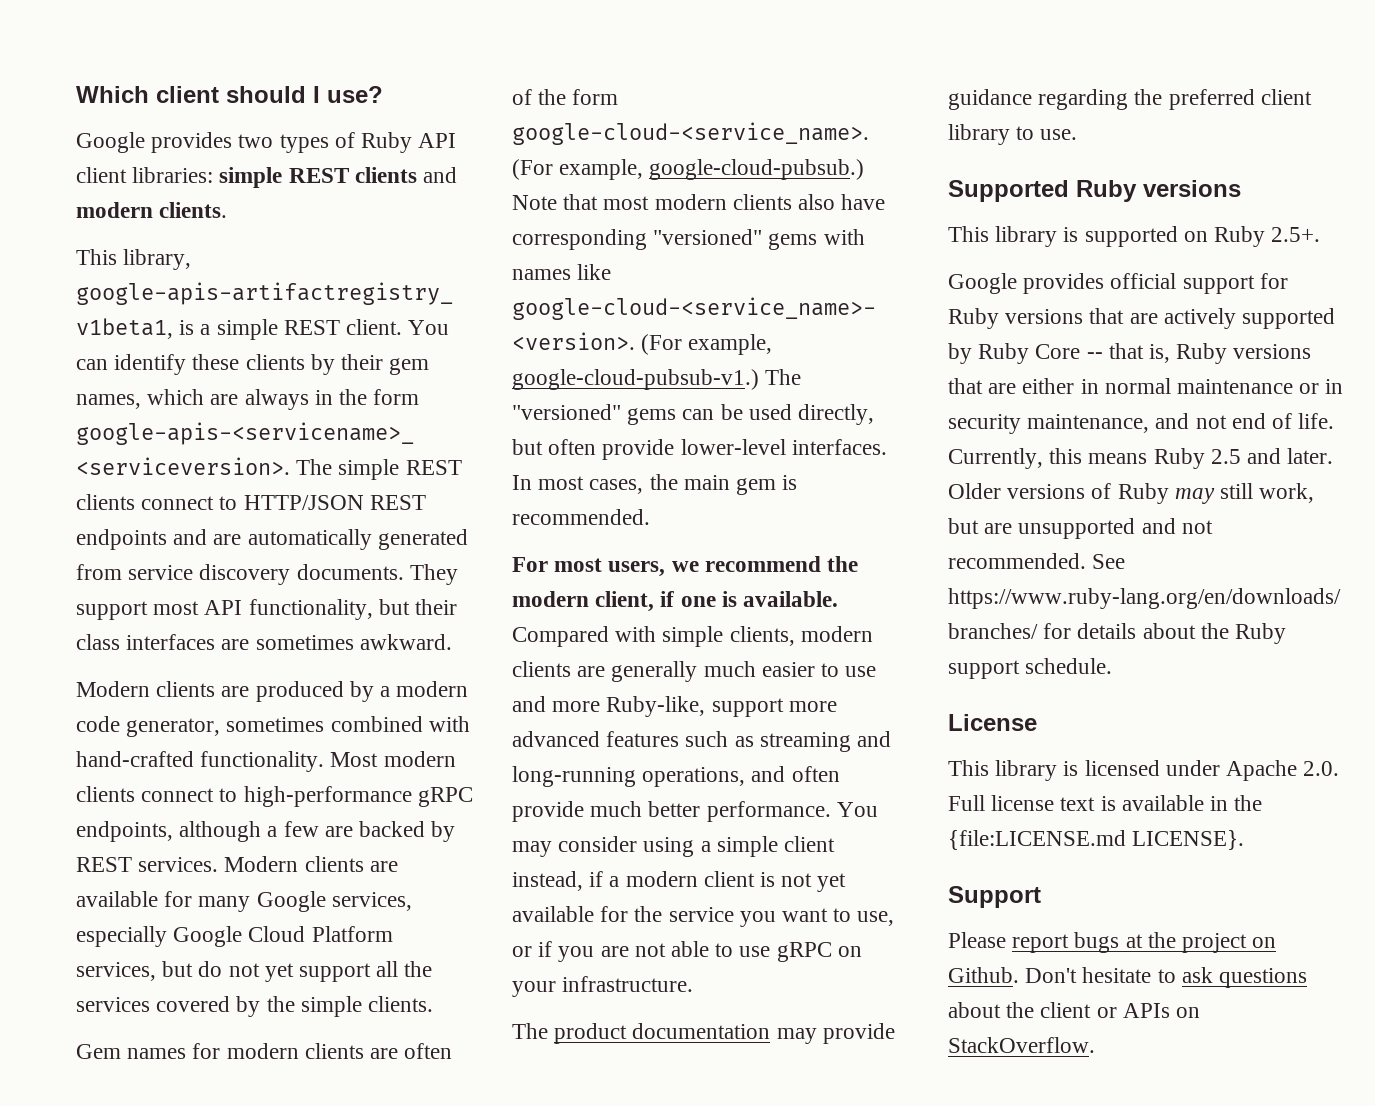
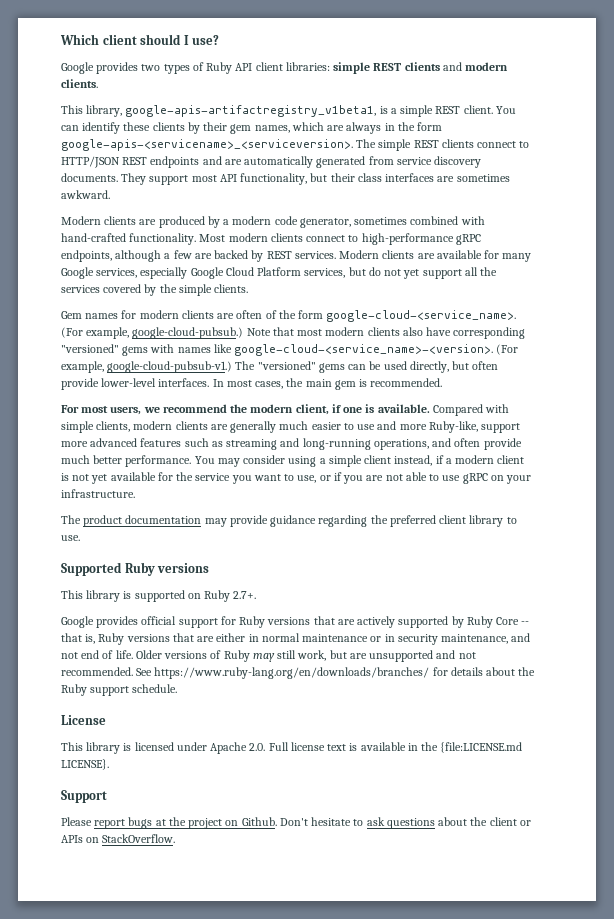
- This library is supported on Ruby 2.5+.
+ This library is supported on Ruby 2.7+.
- Currently, this means Ruby 2.5 and later.

